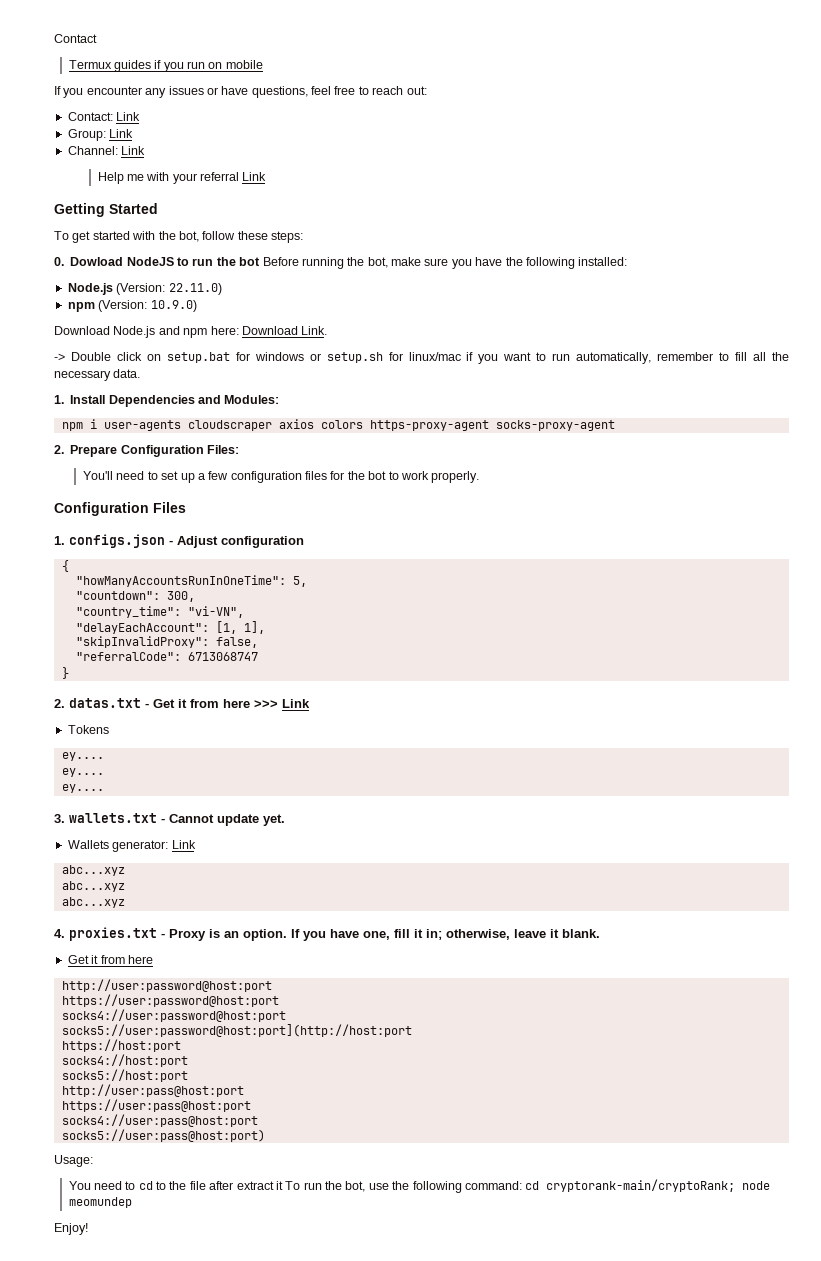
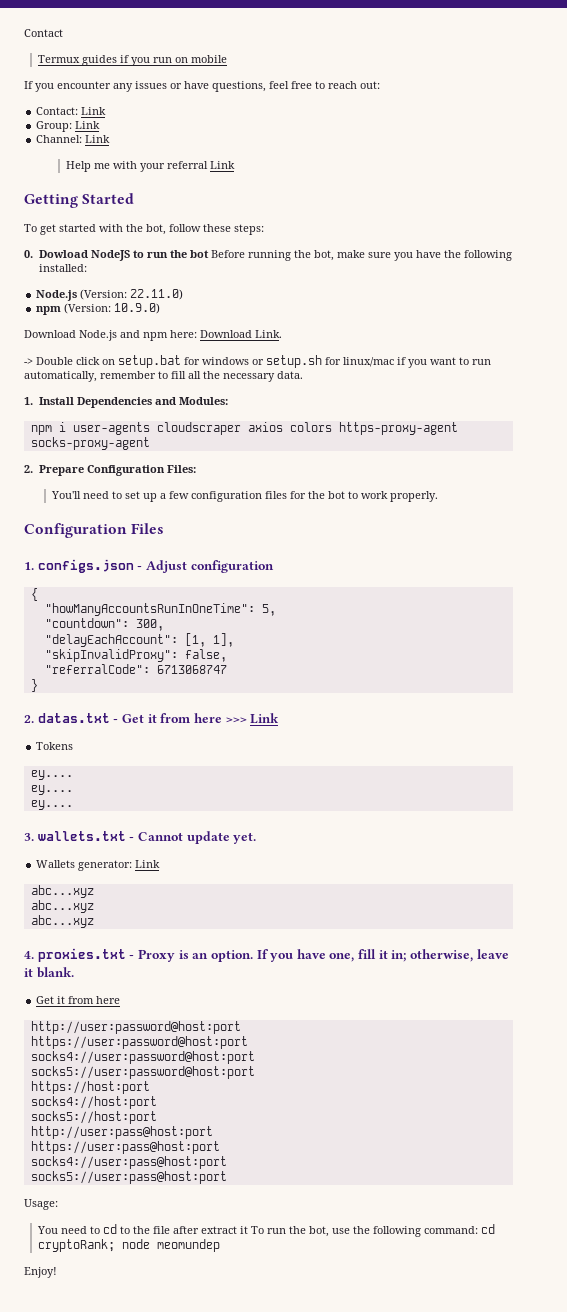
- "country_time": "vi-VN",
- socks5://user:password@host:port](http://host:port
+ socks5://user:password@host:port
- socks5://user:pass@host:port)
+ socks5://user:pass@host:port
- You need to cd to the file after extract it To run the bot, use the following command: cd cryptorank-main/cryptoRank; node meomundep
+ You need to cd to the file after extract it To run the bot, use the following command: cd cryptoRank; node meomundep

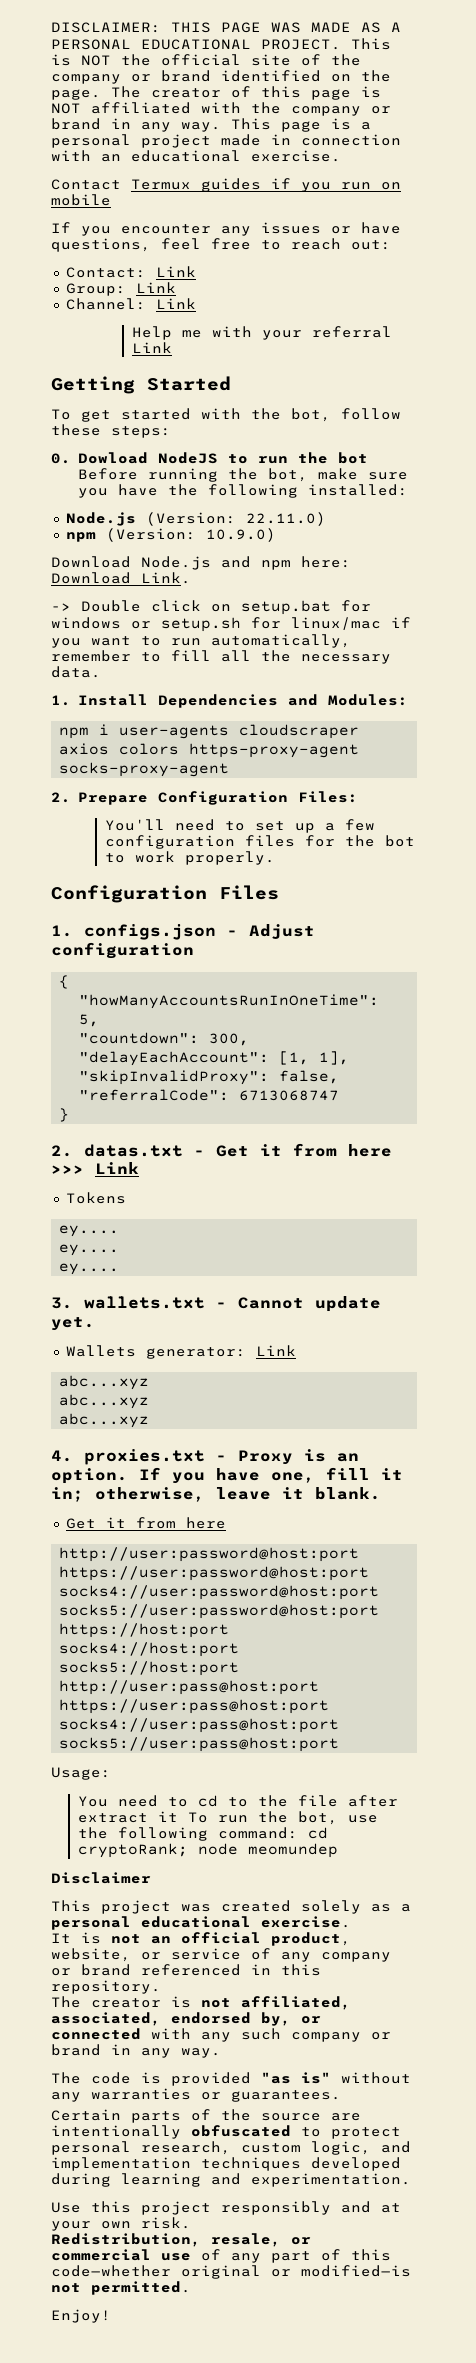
+ DISCLAIMER: THIS PAGE WAS MADE AS A PERSONAL EDUCATIONAL PROJECT. This is NOT the official site of the company or brand identified on the page. The creator of this page is NOT affiliated with the company or brand in any way. This page is a personal project made in connection with an educational exercise.
- Contact
- Termux guides if you run on mobile
+ Contact Termux guides if you run on mobile
+ Disclaimer
+ This project was created solely as a personal educational exercise.
+ It is not an official product, website, or service of any company or brand referenced in this repository.
+ The creator is not affiliated, associated, endorsed by, or connected with any such company or brand in any way.
+ The code is provided "as is" without any warranties or guarantees.
+ Certain parts of the source are intentionally obfuscated to protect personal research, custom logic, and implementation techniques developed during learning and experimentation.
+ Use this project responsibly and at your own risk.
+ Redistribution, resale, or commercial use of any part of this code—whether original or modified—is not permitted.

